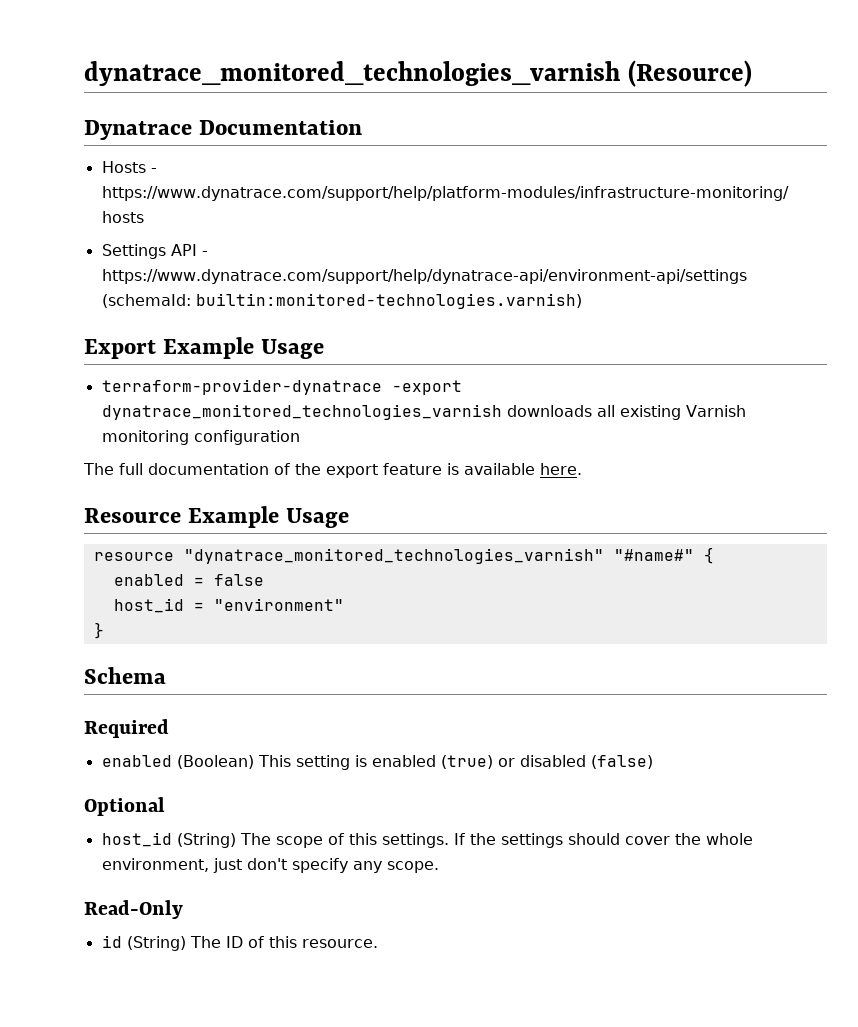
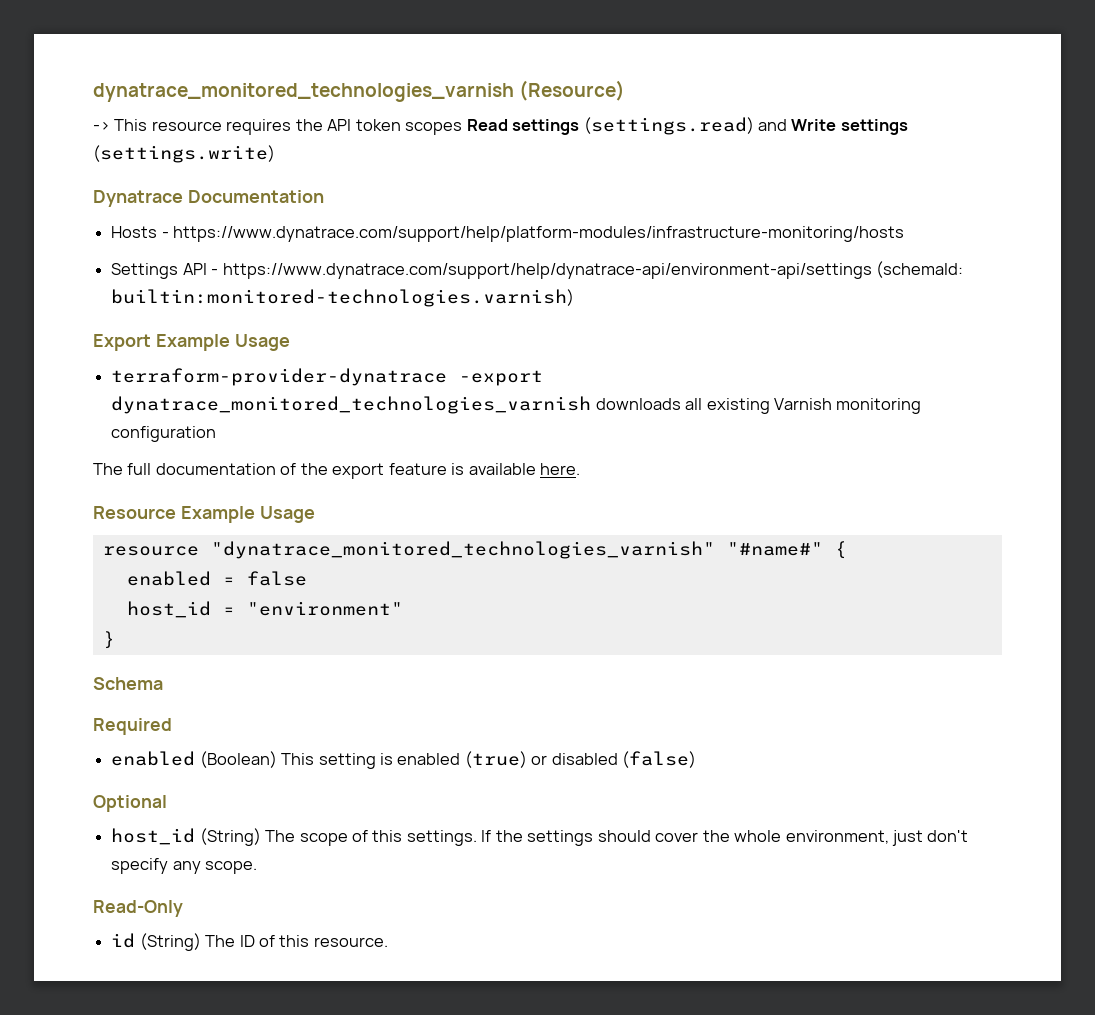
+ -> This resource requires the API token scopes Read settings (settings.read) and Write settings (settings.write)

